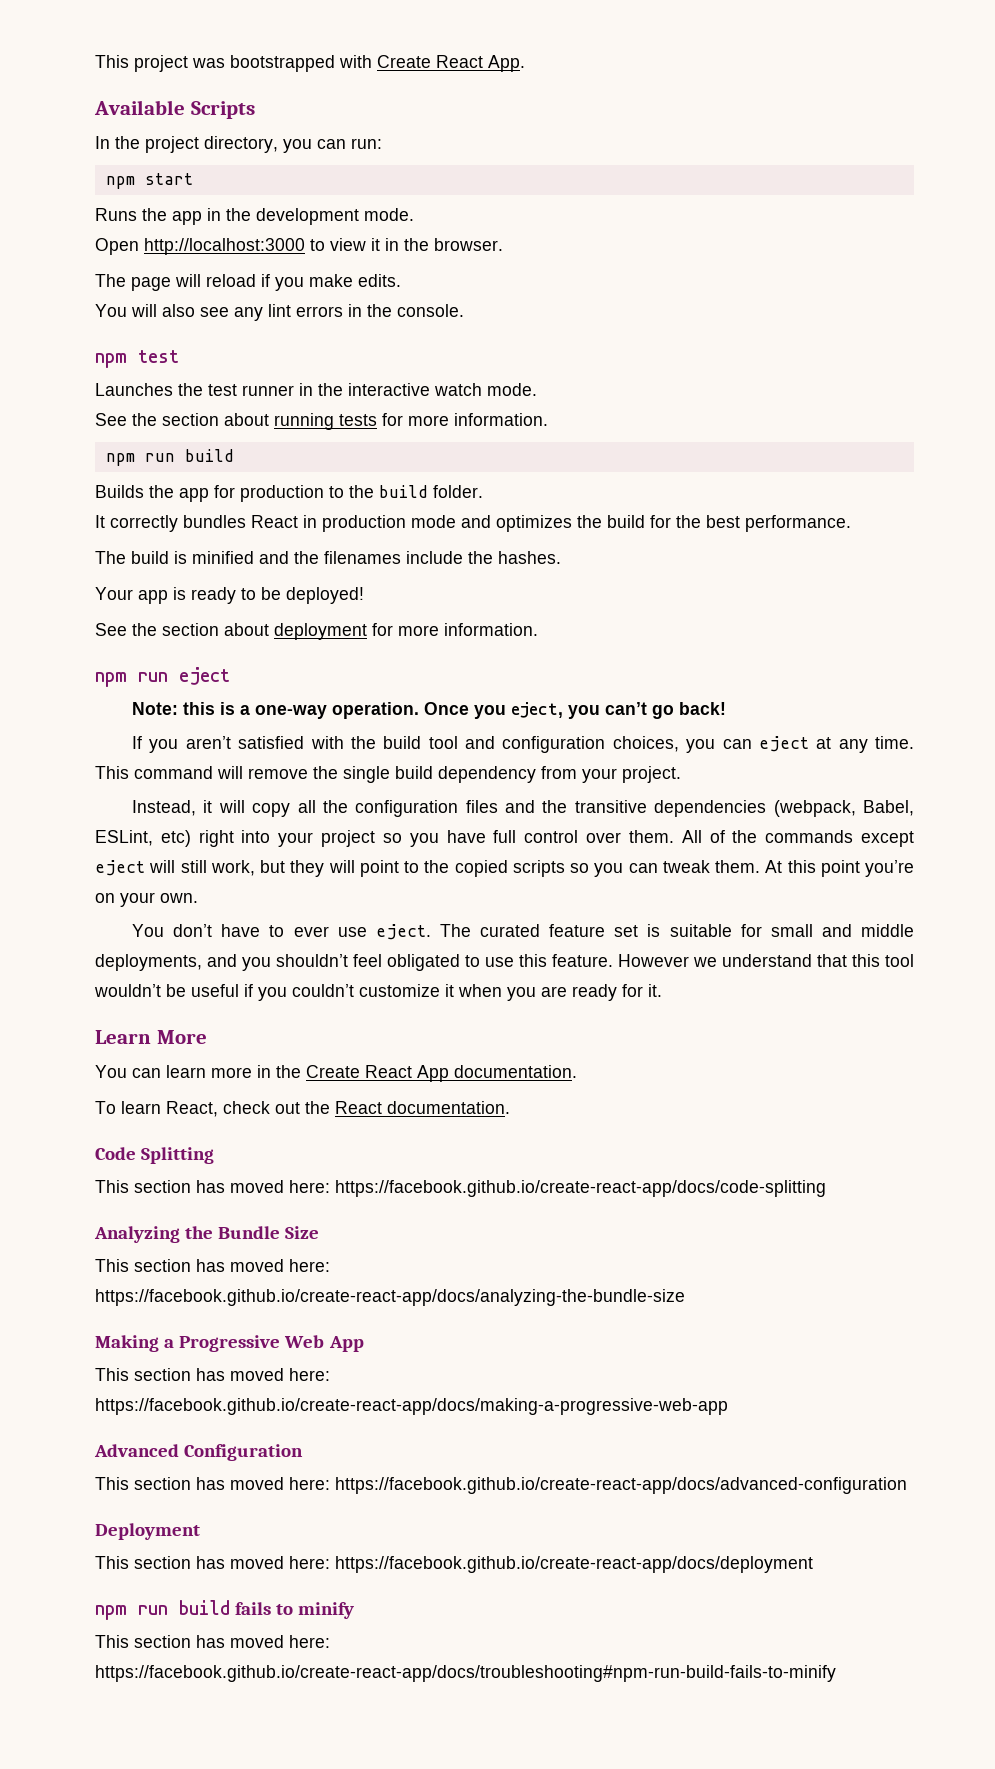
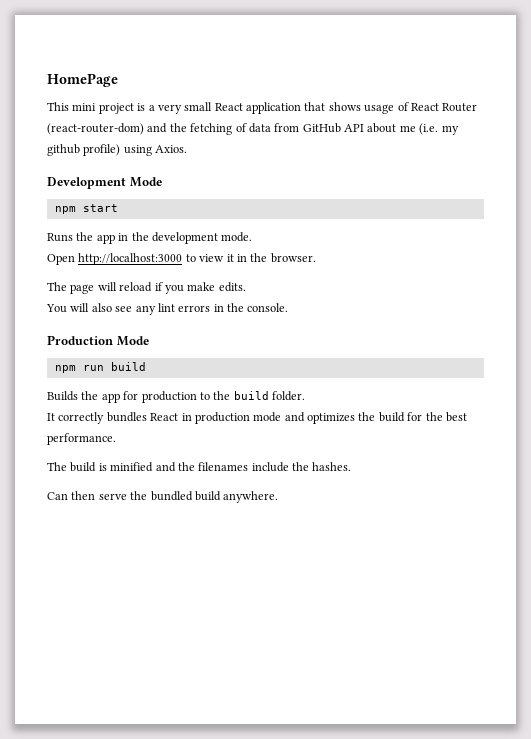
- This project was bootstrapped with Create React App.
- Available Scripts
- In the project directory, you can run:
+ HomePage
+ This mini project is a very small React application that shows usage of React Router (react-router-dom) and the fetching of data from GitHub API about me (i.e. my github profile) using Axios.
+ Development Mode
- npm test
- Launches the test runner in the interactive watch mode.
- See the section about running tests for more information.
+ Production Mode
- Your app is ready to be deployed!
- See the section about deployment for more information.
- npm run eject
- Note: this is a one-way operation. Once you eject, you can’t go back!
- If you aren’t satisfied with the build tool and configuration choices, you can eject at any time. This command will remove the single build dependency from your project.
- Instead, it will copy all the configuration files and the transitive dependencies (webpack, Babel, ESLint, etc) right into your project so you have full control over them. All of the commands except eject will still work, but they will point to the copied scripts so you can tweak them. At this point you’re on your own.
- You don’t have to ever use eject. The curated feature set is suitable for small and middle deployments, and you shouldn’t feel obligated to use this feature. However we understand that this tool wouldn’t be useful if you couldn’t customize it when you are ready for it.
- Learn More
- You can learn more in the Create React App documentation.
- To learn React, check out the React documentation.
- Code Splitting
- This section has moved here: https://facebook.github.io/create-react-app/docs/code-splitting
- Analyzing the Bundle Size
- This section has moved here: https://facebook.github.io/create-react-app/docs/analyzing-the-bundle-size
- Making a Progressive Web App
- This section has moved here: https://facebook.github.io/create-react-app/docs/making-a-progressive-web-app
- Advanced Configuration
- This section has moved here: https://facebook.github.io/create-react-app/docs/advanced-configuration
- Deployment
- This section has moved here: https://facebook.github.io/create-react-app/docs/deployment
- npm run build fails to minify
- This section has moved here: https://facebook.github.io/create-react-app/docs/troubleshooting#npm-run-build-fails-to-minify
+ Can then serve the bundled build anywhere.

